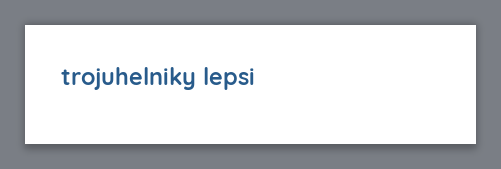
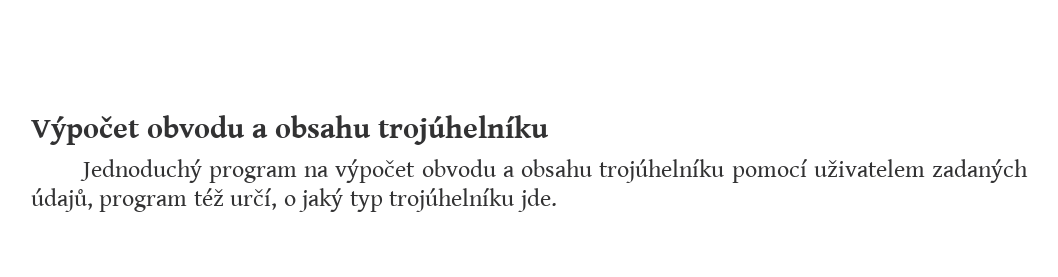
- trojuhelniky lepsi
+ Výpočet obvodu a obsahu trojúhelníku
+ Jednoduchý program na výpočet obvodu a obsahu trojúhelníku pomocí uživatelem zadaných údajů, program též určí, o jaký typ trojúhelníku jde.

